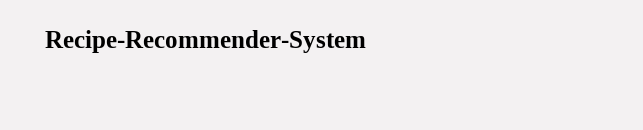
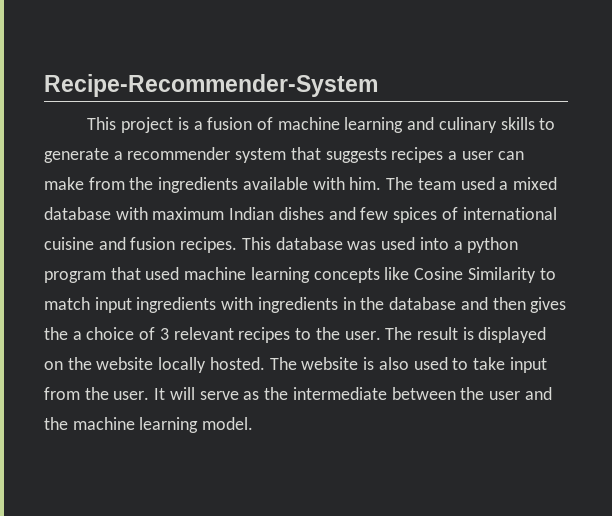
+ This project is a fusion of machine learning and culinary skills to generate a recommender system that suggests recipes a user can make from the ingredients available with him. The team used a mixed database with maximum Indian dishes and few spices of international cuisine and fusion recipes. This database was used into a python program that used machine learning concepts like Cosine Similarity to match input ingredients with ingredients in the database and then gives the a choice of 3 relevant recipes to the user. The result is displayed on the website locally hosted. The website is also used to take input from the user. It will serve as the intermediate between the user and the machine learning model.

